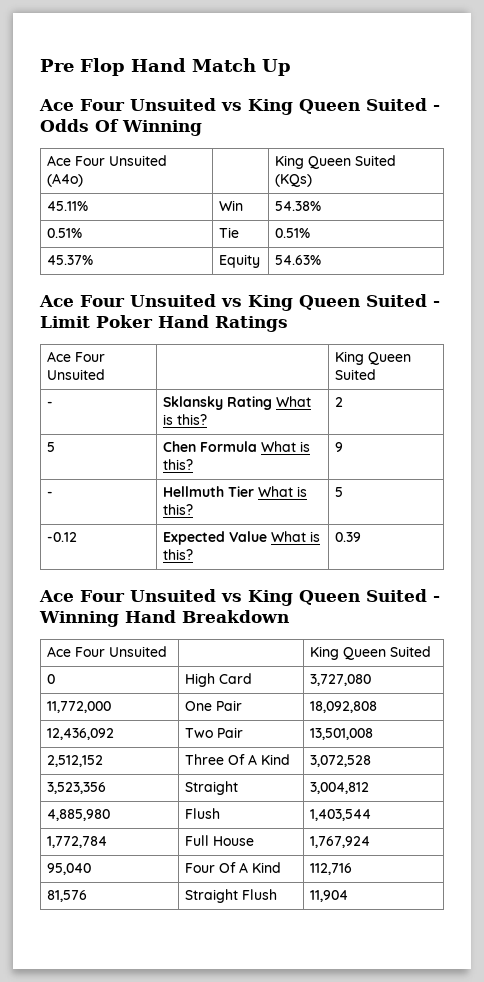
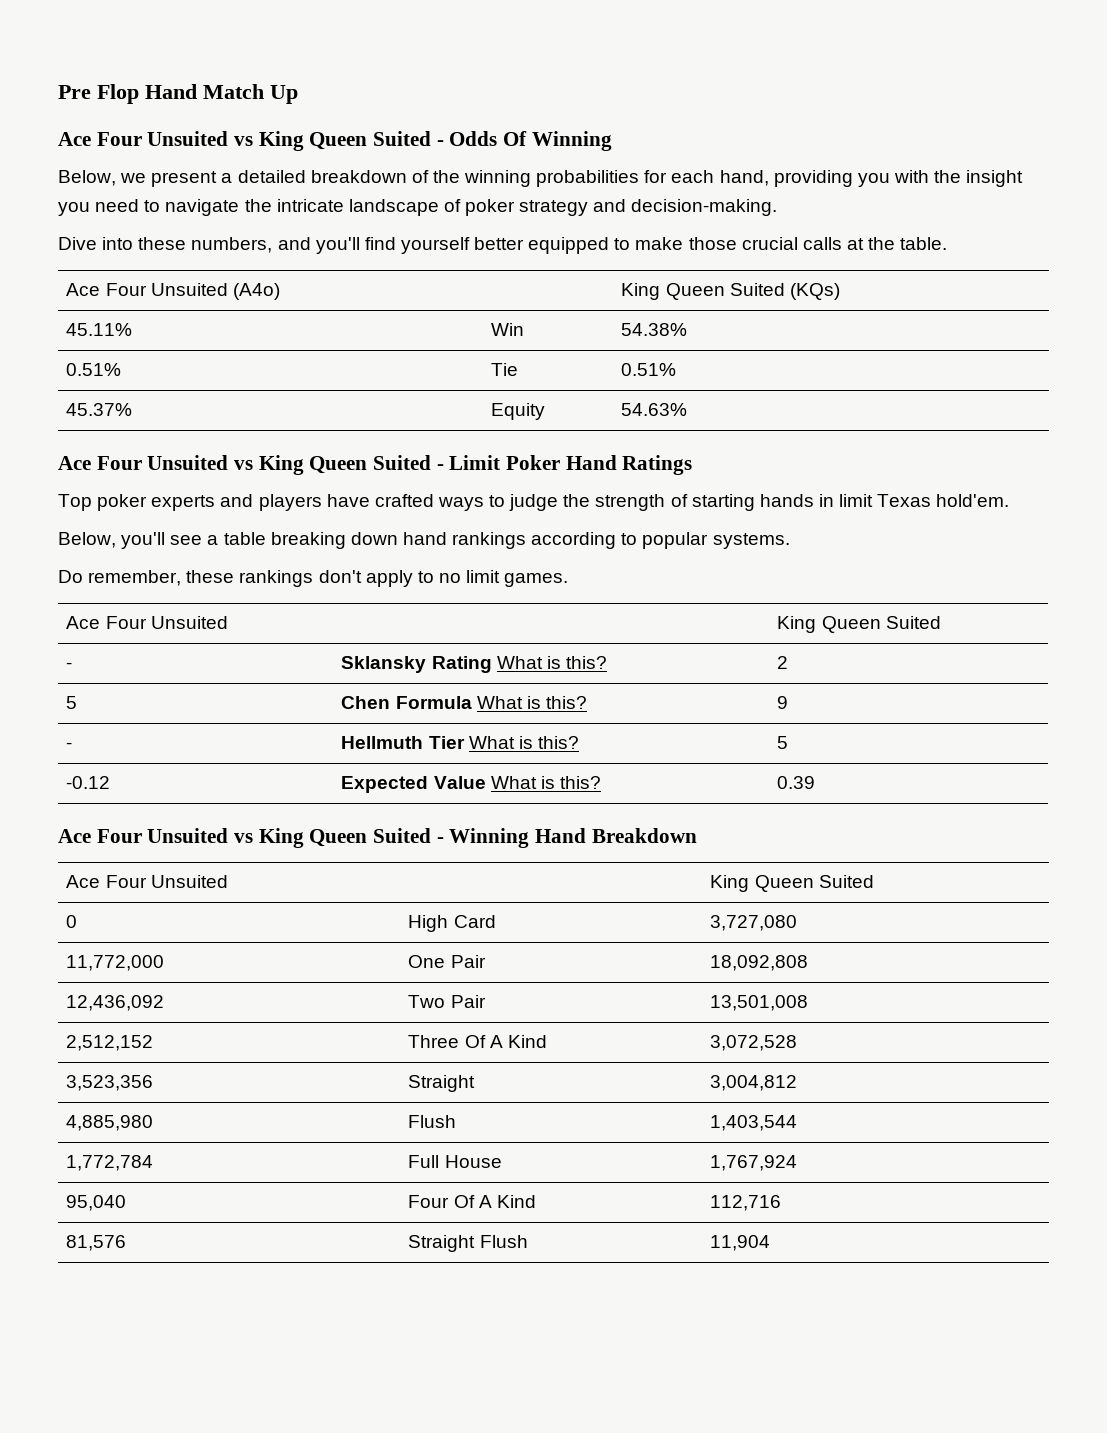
+ Below, we present a detailed breakdown of the winning probabilities for each hand, providing you with the insight you need to navigate the intricate landscape of poker strategy and decision-making.
+ Dive into these numbers, and you'll find yourself better equipped to make those crucial calls at the table.
+ Top poker experts and players have crafted ways to judge the strength of starting hands in limit Texas hold'em.
+ Below, you'll see a table breaking down hand rankings according to popular systems.
+ Do remember, these rankings don't apply to no limit games.

